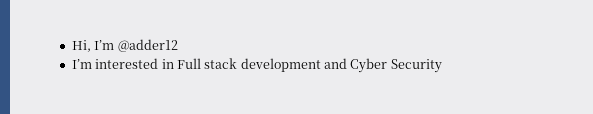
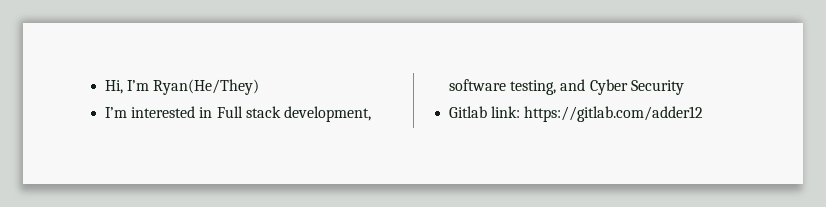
- Hi, I’m @adder12
+ Hi, I’m Ryan(He/They)
- I’m interested in Full stack development and Cyber Security
+ I’m interested in Full stack development, software testing, and Cyber Security
+ Gitlab link: https://gitlab.com/adder12

